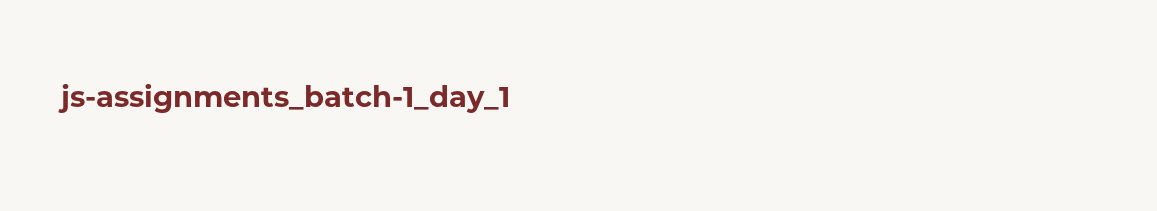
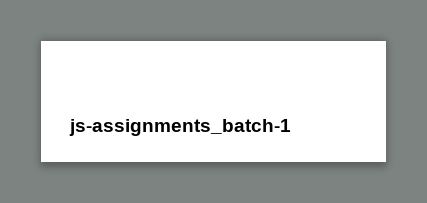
- js-assignments_batch-1_day_1
+ js-assignments_batch-1

